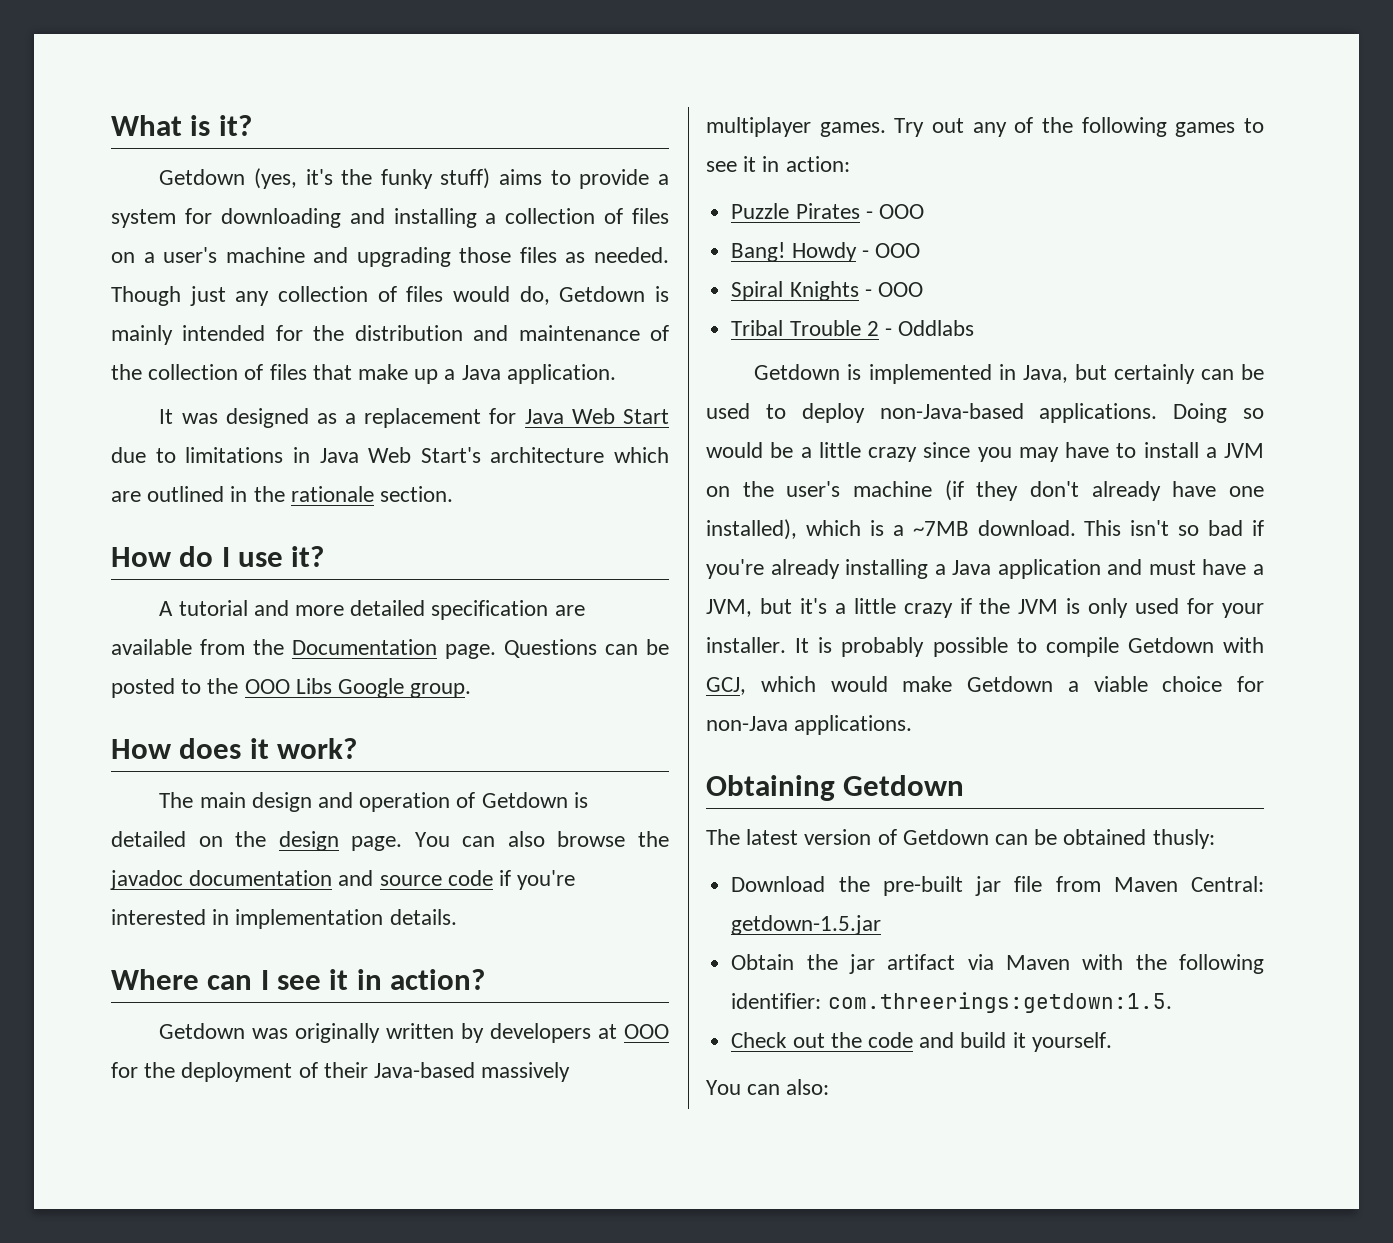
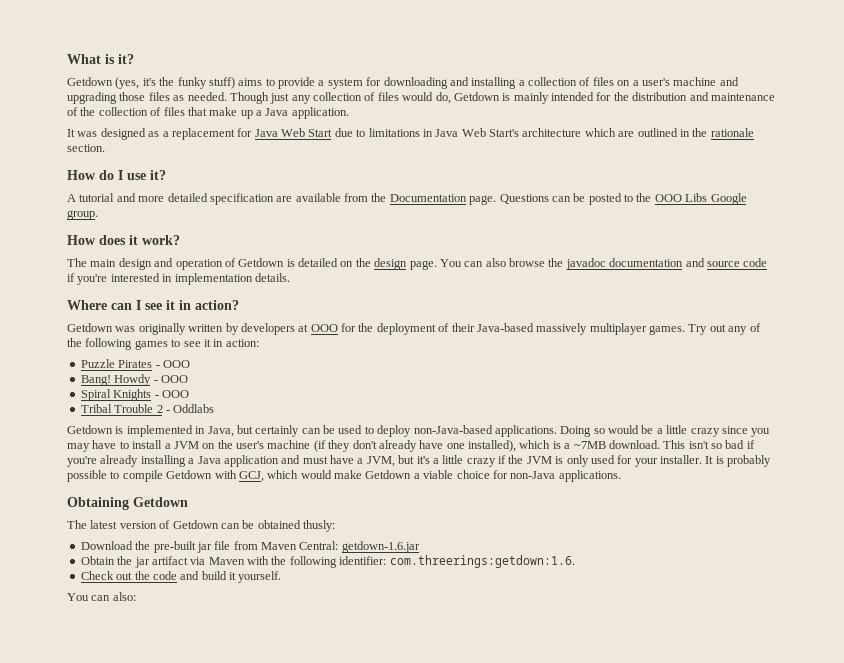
- Download the pre-built jar file from Maven Central: getdown-1.5.jar
+ Download the pre-built jar file from Maven Central: getdown-1.6.jar
- Obtain the jar artifact via Maven with the following identifier: com.threerings:getdown:1.5.
+ Obtain the jar artifact via Maven with the following identifier: com.threerings:getdown:1.6.

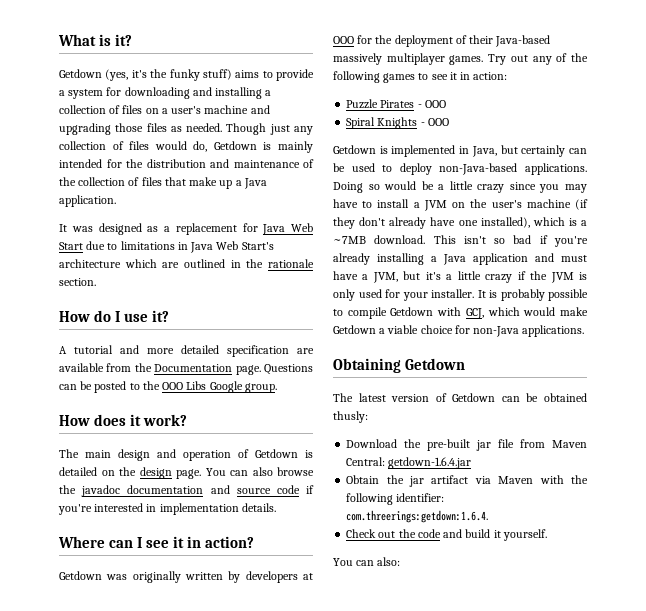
- Bang! Howdy - OOO
- Tribal Trouble 2 - Oddlabs
- Download the pre-built jar file from Maven Central: getdown-1.6.jar
+ Download the pre-built jar file from Maven Central: getdown-1.6.4.jar
- Obtain the jar artifact via Maven with the following identifier: com.threerings:getdown:1.6.
+ Obtain the jar artifact via Maven with the following identifier: com.threerings:getdown:1.6.4.

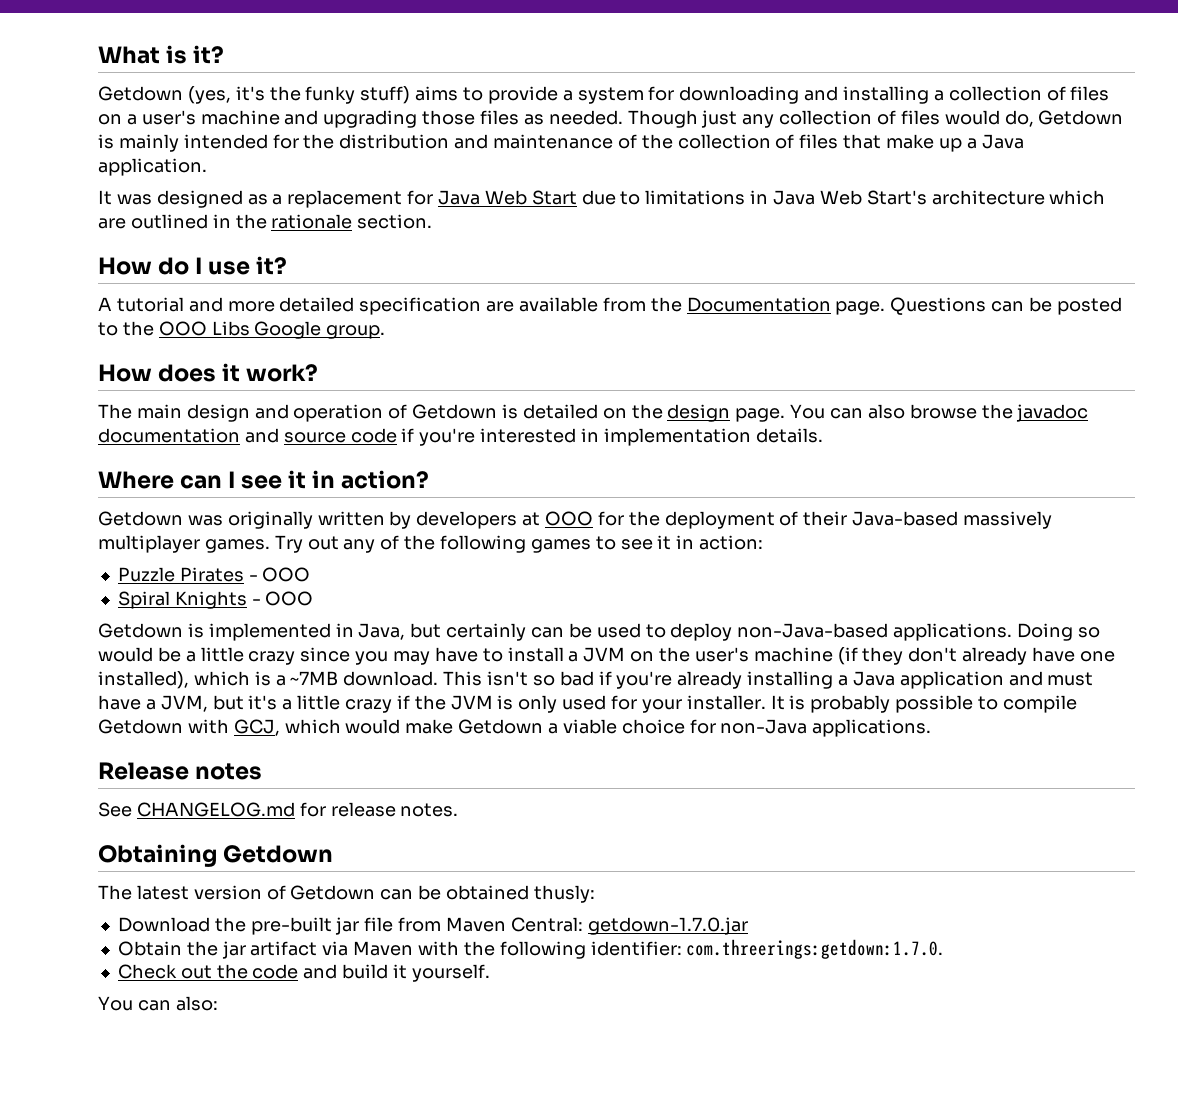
+ Release notes
+ See CHANGELOG.md for release notes.
- Download the pre-built jar file from Maven Central: getdown-1.6.4.jar
+ Download the pre-built jar file from Maven Central: getdown-1.7.0.jar
- Obtain the jar artifact via Maven with the following identifier: com.threerings:getdown:1.6.4.
+ Obtain the jar artifact via Maven with the following identifier: com.threerings:getdown:1.7.0.

